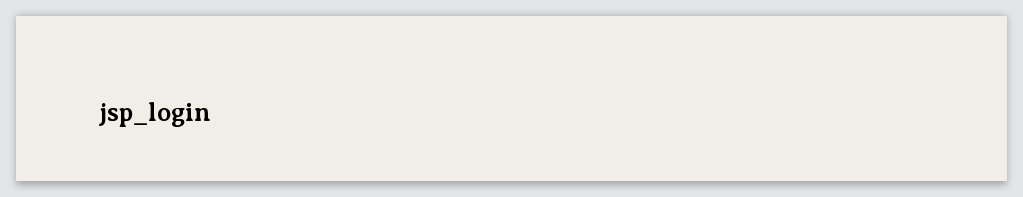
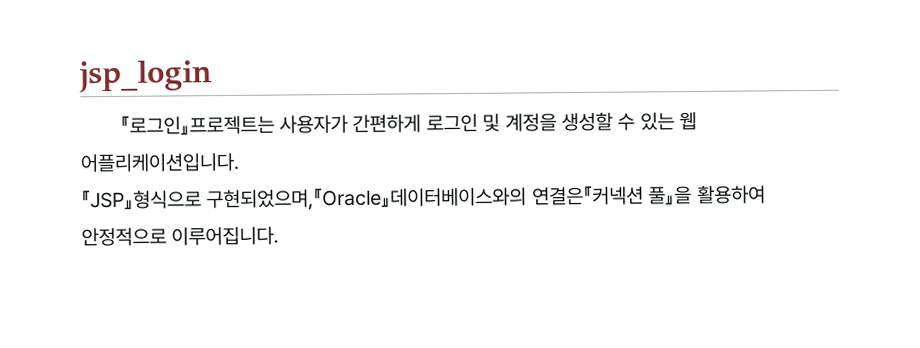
+ 『로그인』프로젝트는 사용자가 간편하게 로그인 및 계정을 생성할 수 있는 웹 어플리케이션입니다.
+ 『JSP』형식으로 구현되었으며,『Oracle』데이터베이스와의 연결은『커넥션 풀』을 활용하여 안정적으로 이루어집니다.

